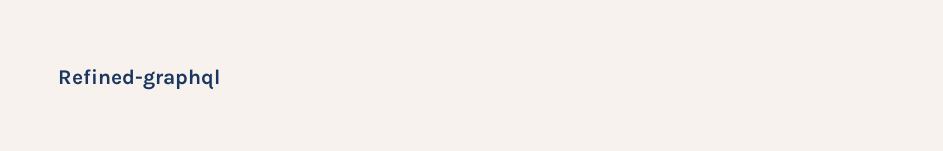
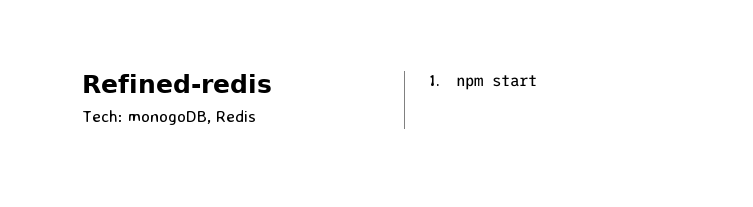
- Refined-graphql
+ Refined-redis
+ Tech: monogoDB, Redis
+ 1. npm start

